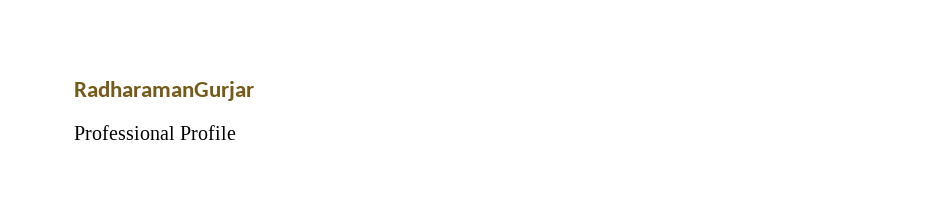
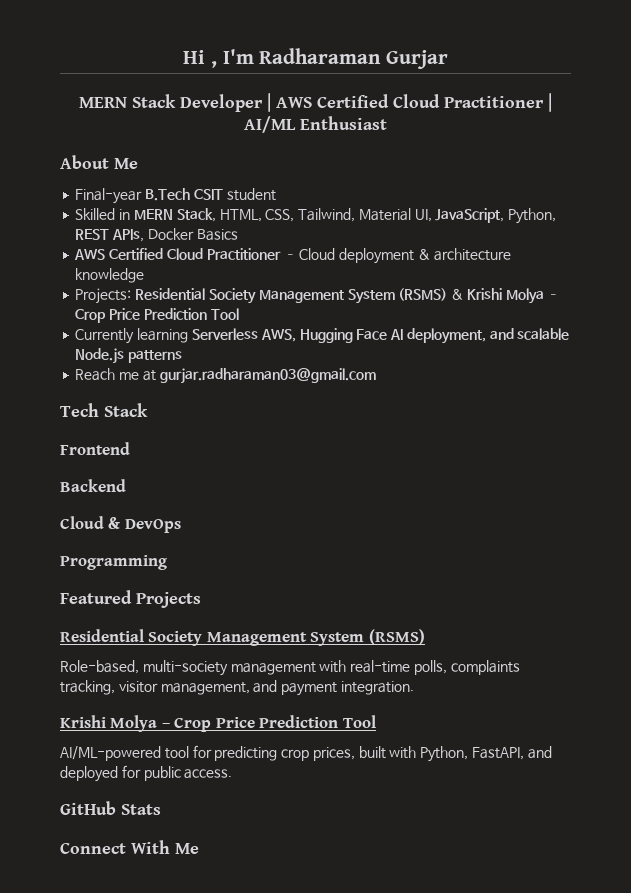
- RadharamanGurjar
- Professional Profile
+ Hi , I'm Radharaman Gurjar
+ MERN Stack Developer | AWS Certified Cloud Practitioner | AI/ML Enthusiast
+ About Me
+ Final-year B.Tech CSIT student
+ Skilled in MERN Stack, HTML, CSS, Tailwind, Material UI, JavaScript, Python, REST APIs, Docker Basics
+ AWS Certified Cloud Practitioner – Cloud deployment & architecture knowledge
+ Projects: Residential Society Management System (RSMS) & Krishi Molya – Crop Price Prediction Tool
+ Currently learning Serverless AWS, Hugging Face AI deployment, and scalable Node.js patterns
+ Reach me at gurjar.radharaman03@gmail.com
+ Tech Stack
+ Frontend
+ Backend
+ Cloud & DevOps
+ Programming
+ Featured Projects
+ Residential Society Management System (RSMS)
+ Role-based, multi-society management with real-time polls, complaints tracking, visitor management, and payment integration.
+ Krishi Molya – Crop Price Prediction Tool
+ AI/ML-powered tool for predicting crop prices, built with Python, FastAPI, and deployed for public access.
+ GitHub Stats
+ Connect With Me

